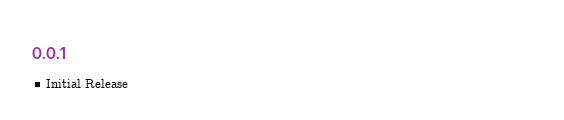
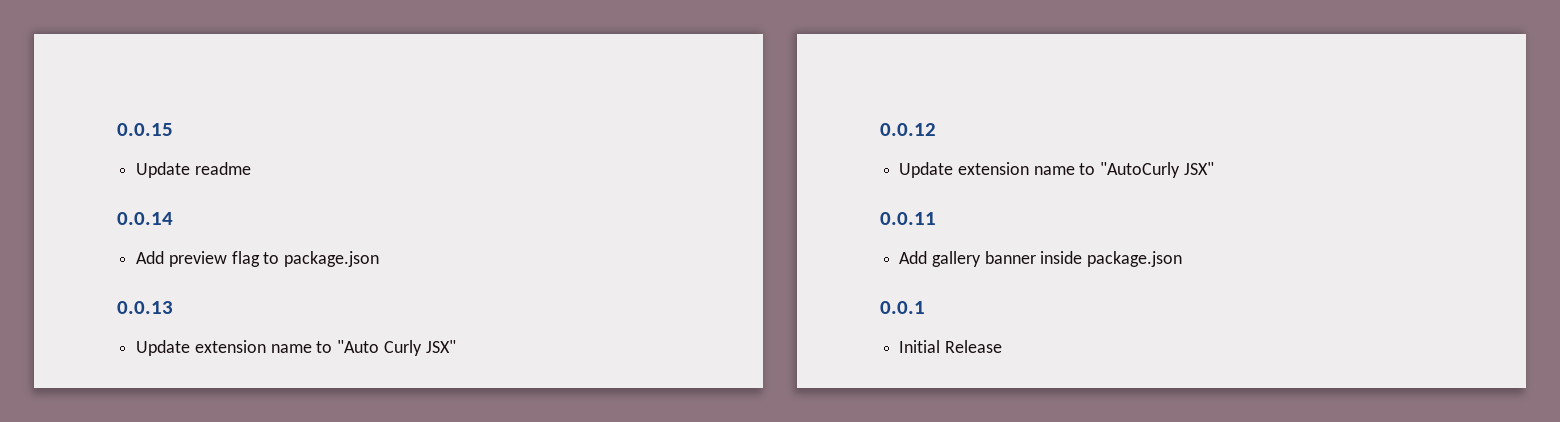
+ 0.0.15
+ Update readme
+ 0.0.14
+ Add preview flag to package.json
+ 0.0.13
+ Update extension name to "Auto Curly JSX"
+ 0.0.12
+ Update extension name to "AutoCurly JSX"
+ 0.0.11
+ Add gallery banner inside package.json

